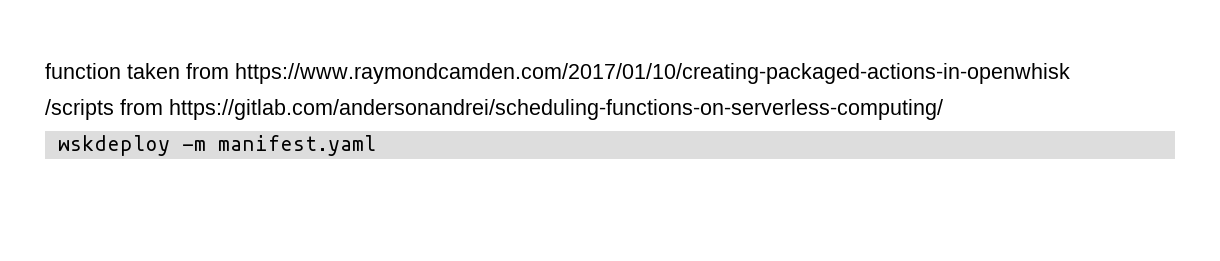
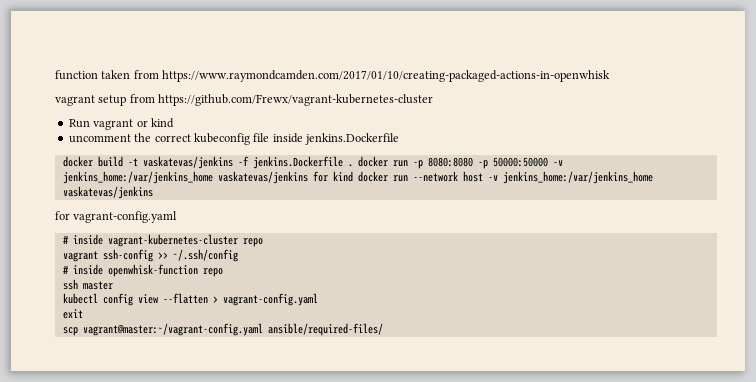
- /scripts from https://gitlab.com/andersonandrei/scheduling-functions-on-serverless-computing/
- wskdeploy -m manifest.yaml
+ vagrant setup from https://github.com/Frewx/vagrant-kubernetes-cluster
+ Run vagrant or kind
+ uncomment the correct kubeconfig file inside jenkins.Dockerfile
+ docker build -t vaskatevas/jenkins -f jenkins.Dockerfile . docker run -p 8080:8080 -p 50000:50000 -v jenkins_home:/var/jenkins_home vaskatevas/jenkins for kind docker run --network host -v jenkins_home:/var/jenkins_home vaskatevas/jenkins
+ for vagrant-config.yaml
+ # inside vagrant-kubernetes-cluster repo
+ vagrant ssh-config >> ~/.ssh/config
+ # inside openwhisk-function repo
+ ssh master
+ kubectl config view --flatten > vagrant-config.yaml
+ exit
+ scp vagrant@master:~/vagrant-config.yaml ansible/required-files/

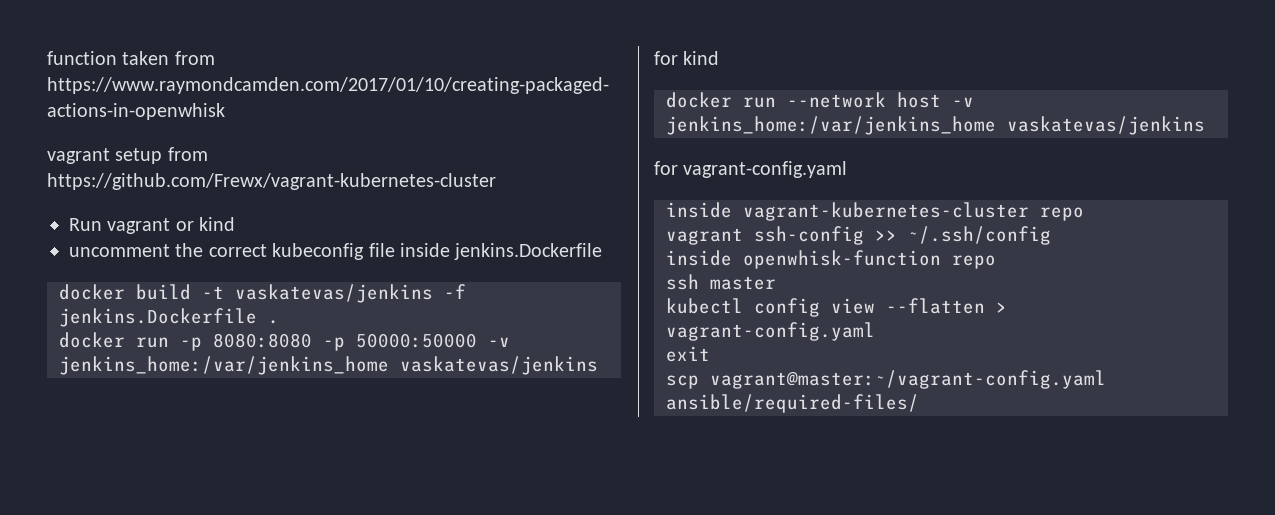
- docker build -t vaskatevas/jenkins -f jenkins.Dockerfile . docker run -p 8080:8080 -p 50000:50000 -v jenkins_home:/var/jenkins_home vaskatevas/jenkins for kind docker run --network host -v jenkins_home:/var/jenkins_home vaskatevas/jenkins
+ docker build -t vaskatevas/jenkins -f jenkins.Dockerfile .
+ docker run -p 8080:8080 -p 50000:50000 -v jenkins_home:/var/jenkins_home vaskatevas/jenkins
+ for kind
+ docker run --network host -v jenkins_home:/var/jenkins_home vaskatevas/jenkins
- # inside vagrant-kubernetes-cluster repo
+ inside vagrant-kubernetes-cluster repo
- # inside openwhisk-function repo
+ inside openwhisk-function repo

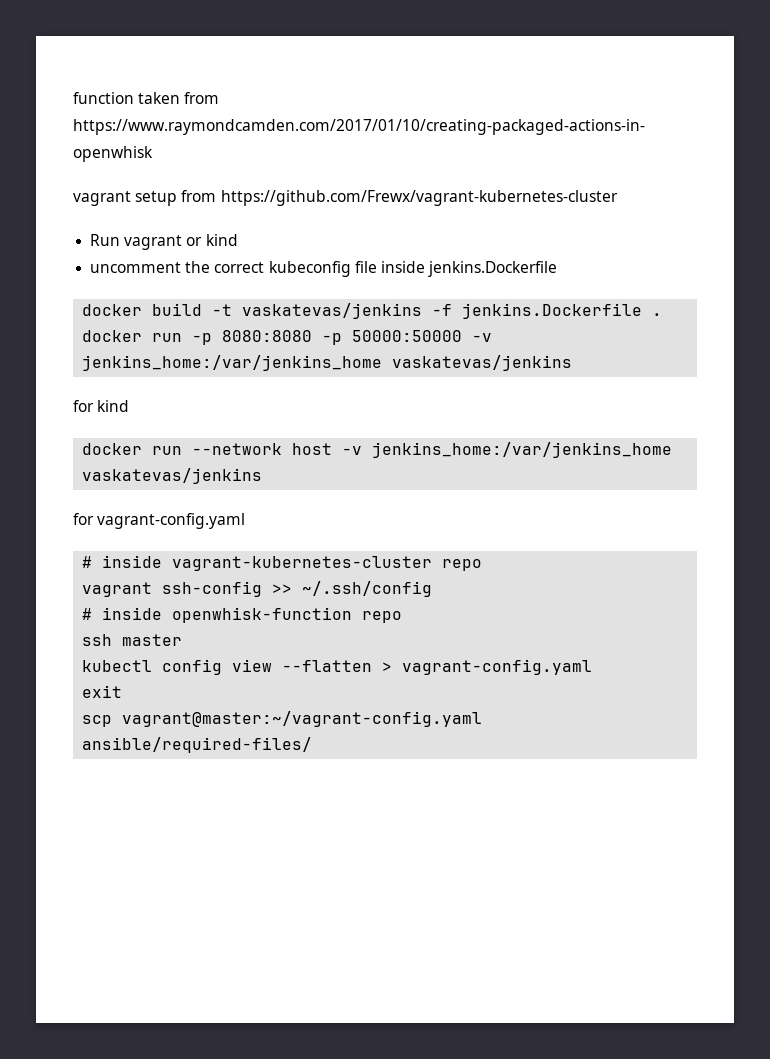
- inside vagrant-kubernetes-cluster repo
+ # inside vagrant-kubernetes-cluster repo
- inside openwhisk-function repo
+ # inside openwhisk-function repo

